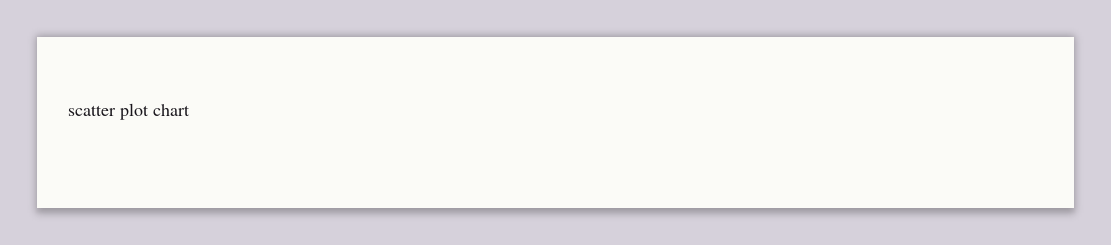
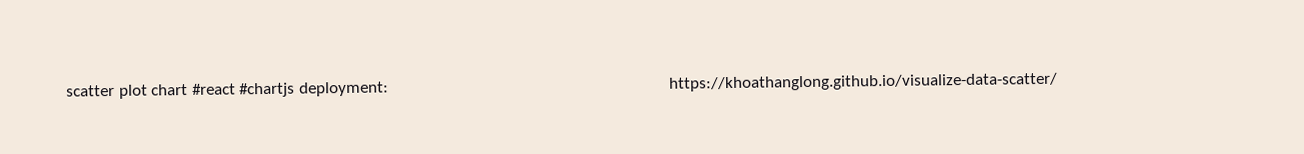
- scatter plot chart
+ scatter plot chart #react #chartjs deployment: https://khoathanglong.github.io/visualize-data-scatter/

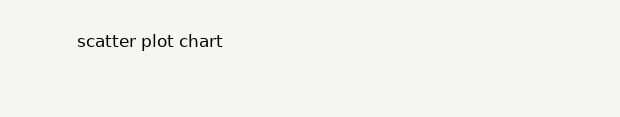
- scatter plot chart #react #chartjs deployment: https://khoathanglong.github.io/visualize-data-scatter/
+ scatter plot chart

